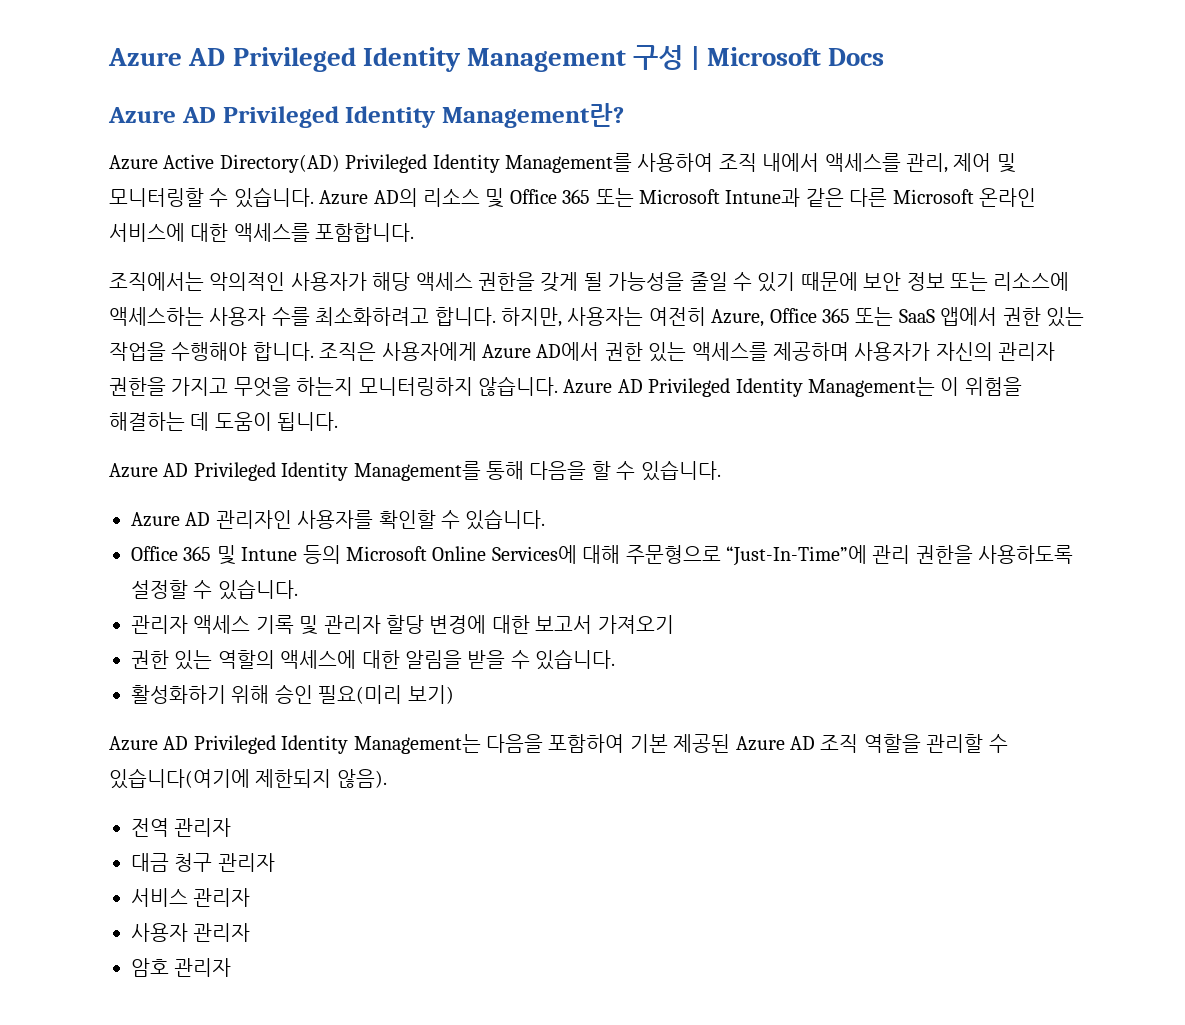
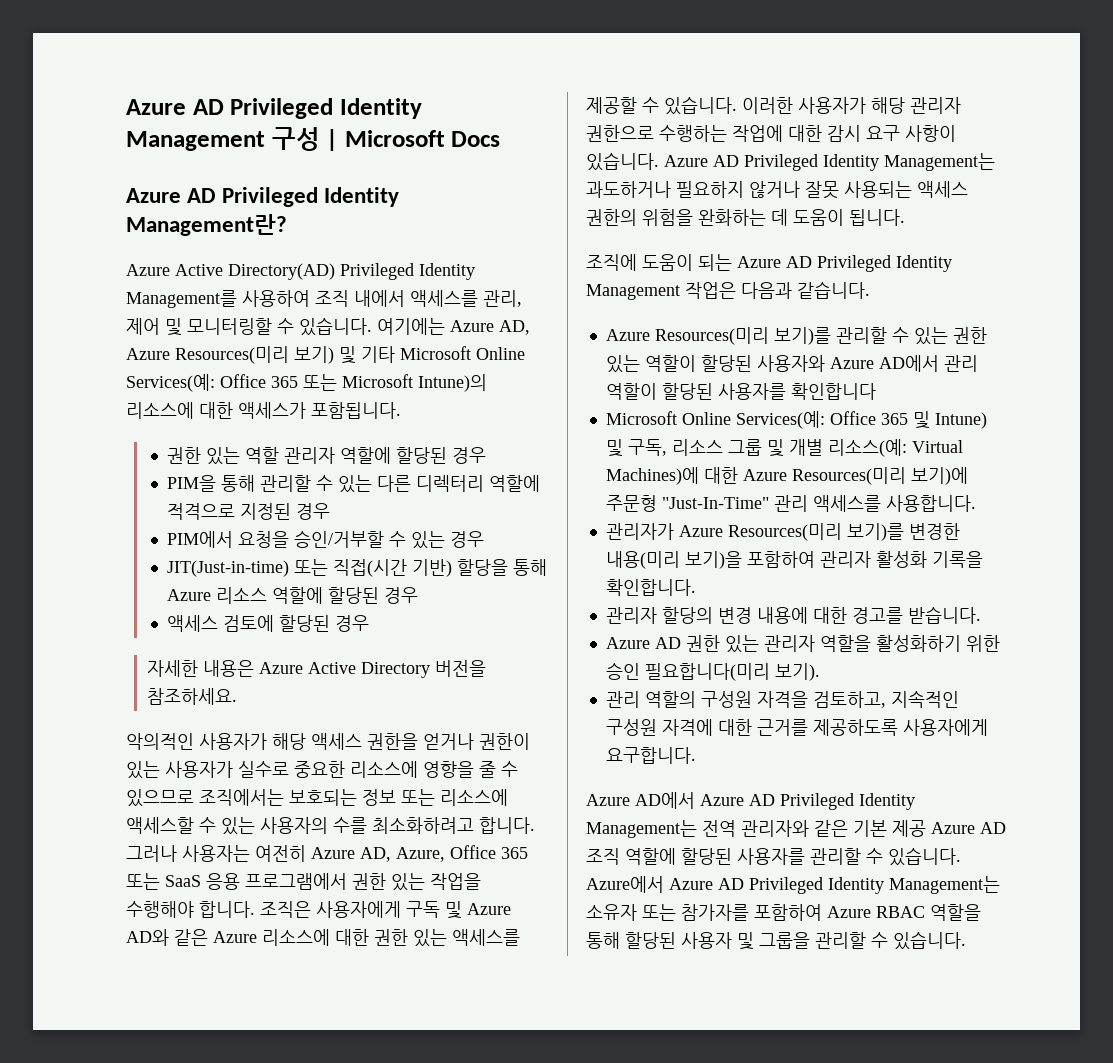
- Azure AD의 리소스 및 Office 365 또는 Microsoft Intune과 같은 다른 Microsoft 온라인 서비스에 대한 액세스를 포함합니다.
- 조직에서는 악의적인 사용자가 해당 액세스 권한을 갖게 될 가능성을 줄일 수 있기 때문에 보안 정보 또는 리소스에 액세스하는 사용자 수를 최소화하려고 합니다.
+ 여기에는 Azure AD, Azure Resources(미리 보기) 및 기타 Microsoft Online Services(예: Office 365 또는 Microsoft Intune)의 리소스에 대한 액세스가 포함됩니다.
+ 권한 있는 역할 관리자 역할에 할당된 경우
+ PIM을 통해 관리할 수 있는 다른 디렉터리 역할에 적격으로 지정된 경우
+ PIM에서 요청을 승인/거부할 수 있는 경우
+ JIT(Just-in-time) 또는 직접(시간 기반) 할당을 통해 Azure 리소스 역할에 할당된 경우
+ 액세스 검토에 할당된 경우
+ 자세한 내용은 Azure Active Directory 버전을 참조하세요.
+ 악의적인 사용자가 해당 액세스 권한을 얻거나 권한이 있는 사용자가 실수로 중요한 리소스에 영향을 줄 수 있으므로 조직에서는 보호되는 정보 또는 리소스에 액세스할 수 있는 사용자의 수를 최소화하려고 합니다.
- 하지만, 사용자는 여전히 Azure, Office 365 또는 SaaS 앱에서 권한 있는 작업을 수행해야 합니다.
+ 그러나 사용자는 여전히 Azure AD, Azure, Office 365 또는 SaaS 응용 프로그램에서 권한 있는 작업을 수행해야 합니다.
- 조직은 사용자에게 Azure AD에서 권한 있는 액세스를 제공하며 사용자가 자신의 관리자 권한을 가지고 무엇을 하는지 모니터링하지 않습니다. Azure AD Privileged Identity Management는 이 위험을 해결하는 데 도움이 됩니다.
+ 조직은 사용자에게 구독 및 Azure AD와 같은 Azure 리소스에 대한 권한 있는 액세스를 제공할 수 있습니다. 이러한 사용자가 해당 관리자 권한으로 수행하는 작업에 대한 감시 요구 사항이 있습니다. Azure AD Privileged Identity Management는 과도하거나 필요하지 않거나 잘못 사용되는 액세스 권한의 위험을 완화하는 데 도움이 됩니다.
- Azure AD Privileged Identity Management를 통해 다음을 할 수 있습니다.
- Azure AD 관리자인 사용자를 확인할 수 있습니다.
- Office 365 및 Intune 등의 Microsoft Online Services에 대해 주문형으로 “Just-In-Time”에 관리 권한을 사용하도록 설정할 수 있습니다.
- 관리자 액세스 기록 및 관리자 할당 변경에 대한 보고서 가져오기
- 권한 있는 역할의 액세스에 대한 알림을 받을 수 있습니다.
- 활성화하기 위해 승인 필요(미리 보기)
- Azure AD Privileged Identity Management는 다음을 포함하여 기본 제공된 Azure AD 조직 역할을 관리할 수 있습니다(여기에 제한되지 않음).
- 전역 관리자
- 대금 청구 관리자
- 서비스 관리자
- 사용자 관리자
- 암호 관리자
+ 조직에 도움이 되는 Azure AD Privileged Identity Management 작업은 다음과 같습니다.
+ Azure Resources(미리 보기)를 관리할 수 있는 권한 있는 역할이 할당된 사용자와 Azure AD에서 관리 역할이 할당된 사용자를 확인합니다
+ Microsoft Online Services(예: Office 365 및 Intune) 및 구독, 리소스 그룹 및 개별 리소스(예: Virtual Machines)에 대한 Azure Resources(미리 보기)에 주문형 "Just-In-Time" 관리 액세스를 사용합니다.
+ 관리자가 Azure Resources(미리 보기)를 변경한 내용(미리 보기)을 포함하여 관리자 활성화 기록을 확인합니다.
+ 관리자 할당의 변경 내용에 대한 경고를 받습니다.
+ Azure AD 권한 있는 관리자 역할을 활성화하기 위한 승인 필요합니다(미리 보기).
+ 관리 역할의 구성원 자격을 검토하고, 지속적인 구성원 자격에 대한 근거를 제공하도록 사용자에게 요구합니다.
+ Azure AD에서 Azure AD Privileged Identity Management는 전역 관리자와 같은 기본 제공 Azure AD 조직 역할에 할당된 사용자를 관리할 수 있습니다. Azure에서 Azure AD Privileged Identity Management는 소유자 또는 참가자를 포함하여 Azure RBAC 역할을 통해 할당된 사용자 및 그룹을 관리할 수 있습니다.

